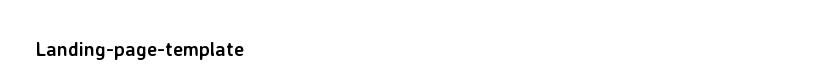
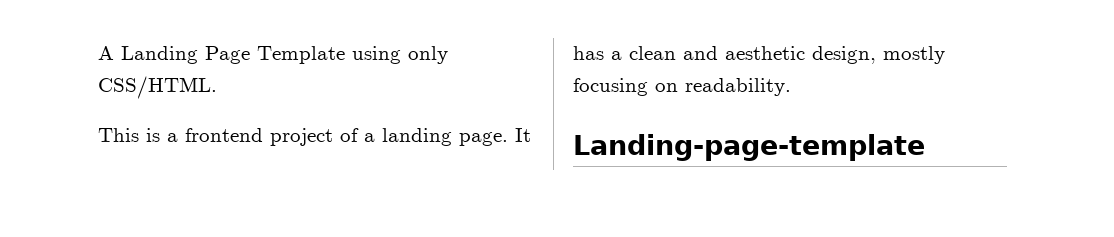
+ A Landing Page Template using only CSS/HTML.
+ This is a frontend project of a landing page. It has a clean and aesthetic design, mostly focusing on readability.

